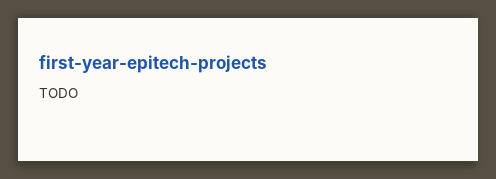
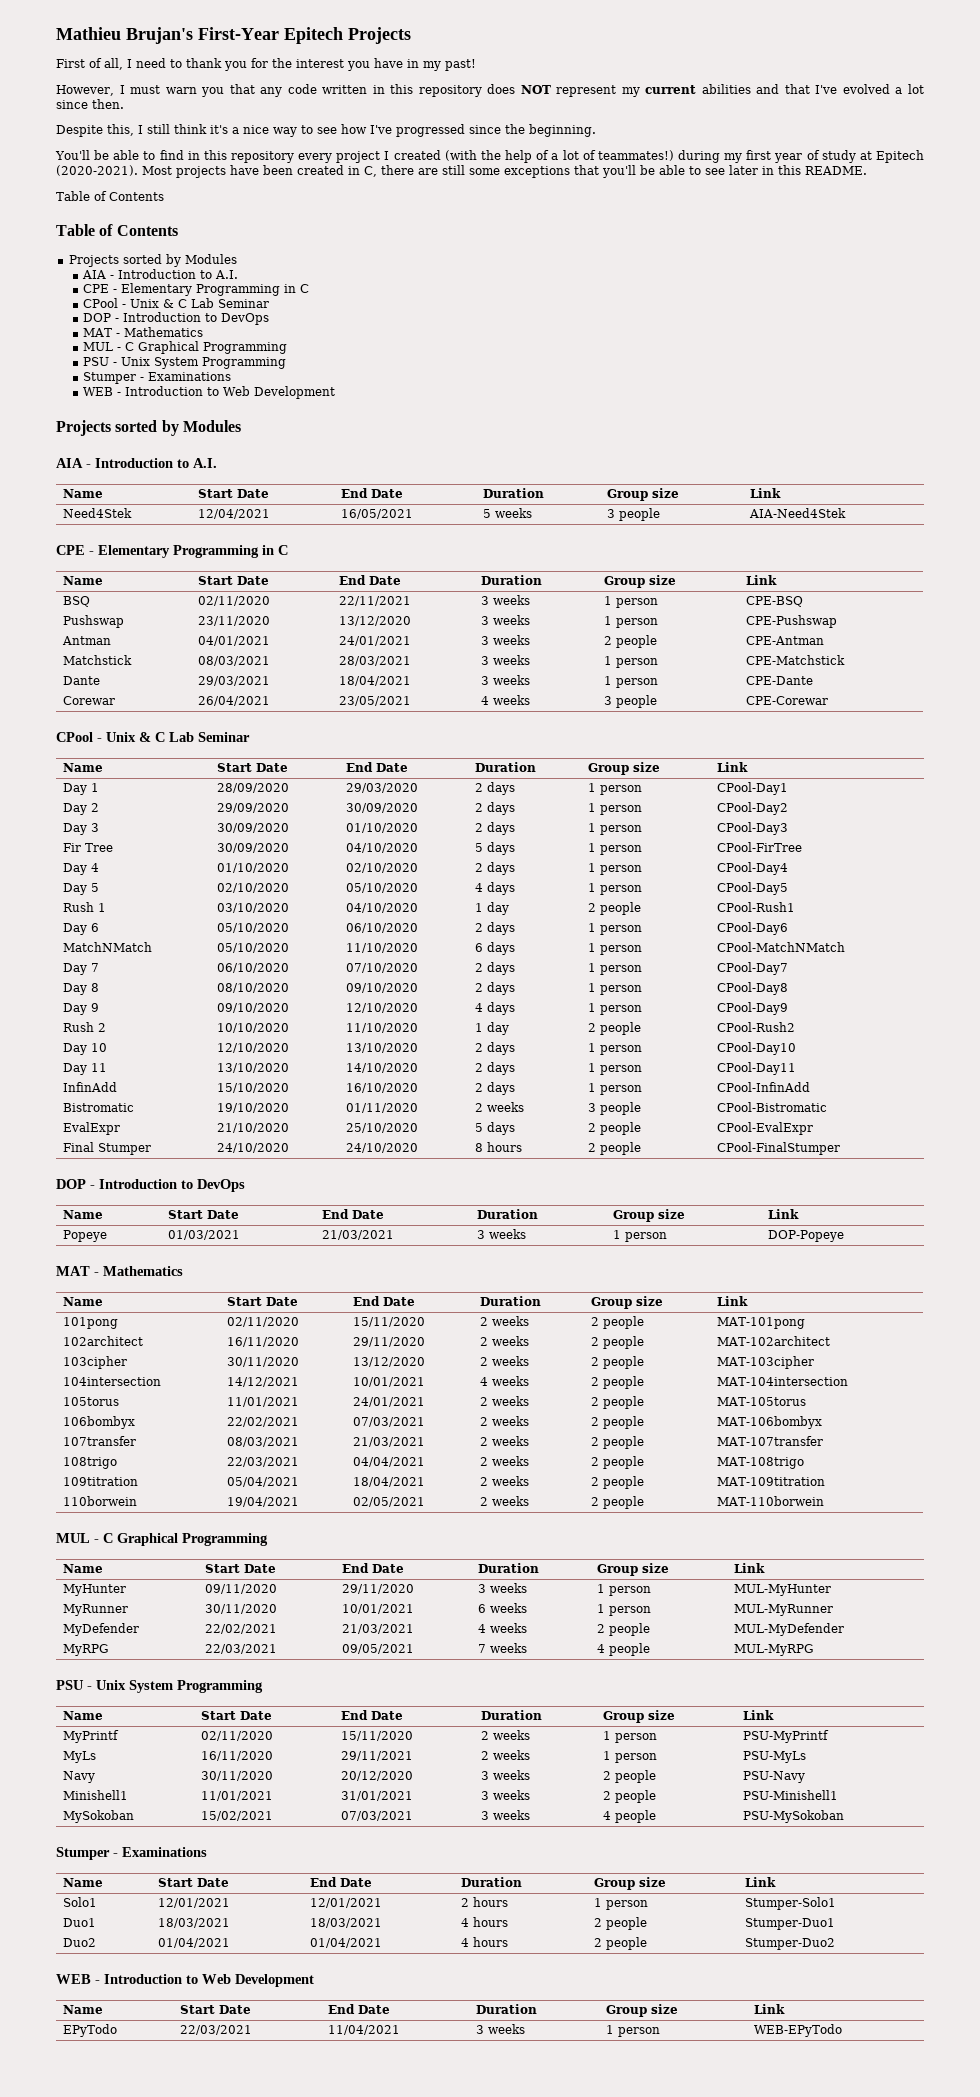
- first-year-epitech-projects
- TODO
+ Mathieu Brujan's First-Year Epitech Projects
+ First of all, I need to thank you for the interest you have in my past!
+ However, I must warn you that any code written in this repository does NOT represent my current abilities and that I've evolved a lot since then.
+ Despite this, I still think it's a nice way to see how I've progressed since the beginning.
+ You'll be able to find in this repository every project I created (with the help of a lot of teammates!) during my first year of study at Epitech (2020-2021). Most projects have been created in C, there are still some exceptions that you'll be able to see later in this README.
+ Table of Contents
+ Table of Contents
+ Projects sorted by Modules
+ AIA - Introduction to A.I.
+ CPE - Elementary Programming in C
+ CPool - Unix & C Lab Seminar
+ DOP - Introduction to DevOps
+ MAT - Mathematics
+ MUL - C Graphical Programming
+ PSU - Unix System Programming
+ Stumper - Examinations
+ WEB - Introduction to Web Development
+ Projects sorted by Modules
+ AIA - Introduction to A.I.
+ Name | Start Date | End Date | Duration | Group size | Link
+ Need4Stek | 12/04/2021 | 16/05/2021 | 5 weeks | 3 people | AIA-Need4Stek
+ CPE - Elementary Programming in C
+ Name | Start Date | End Date | Duration | Group size | Link
+ BSQ | 02/11/2020 | 22/11/2021 | 3 weeks | 1 person | CPE-BSQ
+ Pushswap | 23/11/2020 | 13/12/2020 | 3 weeks | 1 person | CPE-Pushswap
+ Antman | 04/01/2021 | 24/01/2021 | 3 weeks | 2 people | CPE-Antman
+ Matchstick | 08/03/2021 | 28/03/2021 | 3 weeks | 1 person | CPE-Matchstick
+ Dante | 29/03/2021 | 18/04/2021 | 3 weeks | 1 person | CPE-Dante
+ Corewar | 26/04/2021 | 23/05/2021 | 4 weeks | 3 people | CPE-Corewar
+ CPool - Unix & C Lab Seminar
+ Name | Start Date | End Date | Duration | Group size | Link
+ Day 1 | 28/09/2020 | 29/03/2020 | 2 days | 1 person | CPool-Day1
+ Day 2 | 29/09/2020 | 30/09/2020 | 2 days | 1 person | CPool-Day2
+ Day 3 | 30/09/2020 | 01/10/2020 | 2 days | 1 person | CPool-Day3
+ Fir Tree | 30/09/2020 | 04/10/2020 | 5 days | 1 person | CPool-FirTree
+ Day 4 | 01/10/2020 | 02/10/2020 | 2 days | 1 person | CPool-Day4
+ Day 5 | 02/10/2020 | 05/10/2020 | 4 days | 1 person | CPool-Day5
+ Rush 1 | 03/10/2020 | 04/10/2020 | 1 day | 2 people | CPool-Rush1
+ Day 6 | 05/10/2020 | 06/10/2020 | 2 days | 1 person | CPool-Day6
+ MatchNMatch | 05/10/2020 | 11/10/2020 | 6 days | 1 person | CPool-MatchNMatch
+ Day 7 | 06/10/2020 | 07/10/2020 | 2 days | 1 person | CPool-Day7
+ Day 8 | 08/10/2020 | 09/10/2020 | 2 days | 1 person | CPool-Day8
+ Day 9 | 09/10/2020 | 12/10/2020 | 4 days | 1 person | CPool-Day9
+ Rush 2 | 10/10/2020 | 11/10/2020 | 1 day | 2 people | CPool-Rush2
+ Day 10 | 12/10/2020 | 13/10/2020 | 2 days | 1 person | CPool-Day10
+ Day 11 | 13/10/2020 | 14/10/2020 | 2 days | 1 person | CPool-Day11
+ InfinAdd | 15/10/2020 | 16/10/2020 | 2 days | 1 person | CPool-InfinAdd
+ Bistromatic | 19/10/2020 | 01/11/2020 | 2 weeks | 3 people | CPool-Bistromatic
+ EvalExpr | 21/10/2020 | 25/10/2020 | 5 days | 2 people | CPool-EvalExpr
+ Final Stumper | 24/10/2020 | 24/10/2020 | 8 hours | 2 people | CPool-FinalStumper
+ DOP - Introduction to DevOps
+ Name | Start Date | End Date | Duration | Group size | Link
+ Popeye | 01/03/2021 | 21/03/2021 | 3 weeks | 1 person | DOP-Popeye
+ MAT - Mathematics
+ Name | Start Date | End Date | Duration | Group size | Link
+ 101pong | 02/11/2020 | 15/11/2020 | 2 weeks | 2 people | MAT-101pong
+ 102architect | 16/11/2020 | 29/11/2020 | 2 weeks | 2 people | MAT-102architect
+ 103cipher | 30/11/2020 | 13/12/2020 | 2 weeks | 2 people | MAT-103cipher
+ 104intersection | 14/12/2021 | 10/01/2021 | 4 weeks | 2 people | MAT-104intersection
+ 105torus | 11/01/2021 | 24/01/2021 | 2 weeks | 2 people | MAT-105torus
+ 106bombyx | 22/02/2021 | 07/03/2021 | 2 weeks | 2 people | MAT-106bombyx
+ 107transfer | 08/03/2021 | 21/03/2021 | 2 weeks | 2 people | MAT-107transfer
+ 108trigo | 22/03/2021 | 04/04/2021 | 2 weeks | 2 people | MAT-108trigo
+ 109titration | 05/04/2021 | 18/04/2021 | 2 weeks | 2 people | MAT-109titration
+ 110borwein | 19/04/2021 | 02/05/2021 | 2 weeks | 2 people | MAT-110borwein
+ MUL - C Graphical Programming
+ Name | Start Date | End Date | Duration | Group size | Link
+ MyHunter | 09/11/2020 | 29/11/2020 | 3 weeks | 1 person | MUL-MyHunter
+ MyRunner | 30/11/2020 | 10/01/2021 | 6 weeks | 1 person | MUL-MyRunner
+ MyDefender | 22/02/2021 | 21/03/2021 | 4 weeks | 2 people | MUL-MyDefender
+ MyRPG | 22/03/2021 | 09/05/2021 | 7 weeks | 4 people | MUL-MyRPG
+ PSU - Unix System Programming
+ Name | Start Date | End Date | Duration | Group size | Link
+ MyPrintf | 02/11/2020 | 15/11/2020 | 2 weeks | 1 person | PSU-MyPrintf
+ MyLs | 16/11/2020 | 29/11/2021 | 2 weeks | 1 person | PSU-MyLs
+ Navy | 30/11/2020 | 20/12/2020 | 3 weeks | 2 people | PSU-Navy
+ Minishell1 | 11/01/2021 | 31/01/2021 | 3 weeks | 2 people | PSU-Minishell1
+ MySokoban | 15/02/2021 | 07/03/2021 | 3 weeks | 4 people | PSU-MySokoban
+ Stumper - Examinations
+ Name | Start Date | End Date | Duration | Group size | Link
+ Solo1 | 12/01/2021 | 12/01/2021 | 2 hours | 1 person | Stumper-Solo1
+ Duo1 | 18/03/2021 | 18/03/2021 | 4 hours | 2 people | Stumper-Duo1
+ Duo2 | 01/04/2021 | 01/04/2021 | 4 hours | 2 people | Stumper-Duo2
+ WEB - Introduction to Web Development
+ Name | Start Date | End Date | Duration | Group size | Link
+ EPyTodo | 22/03/2021 | 11/04/2021 | 3 weeks | 1 person | WEB-EPyTodo

